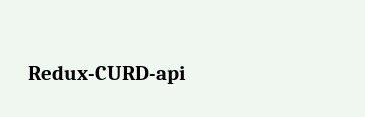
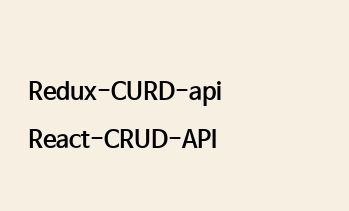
+ React-CRUD-API

